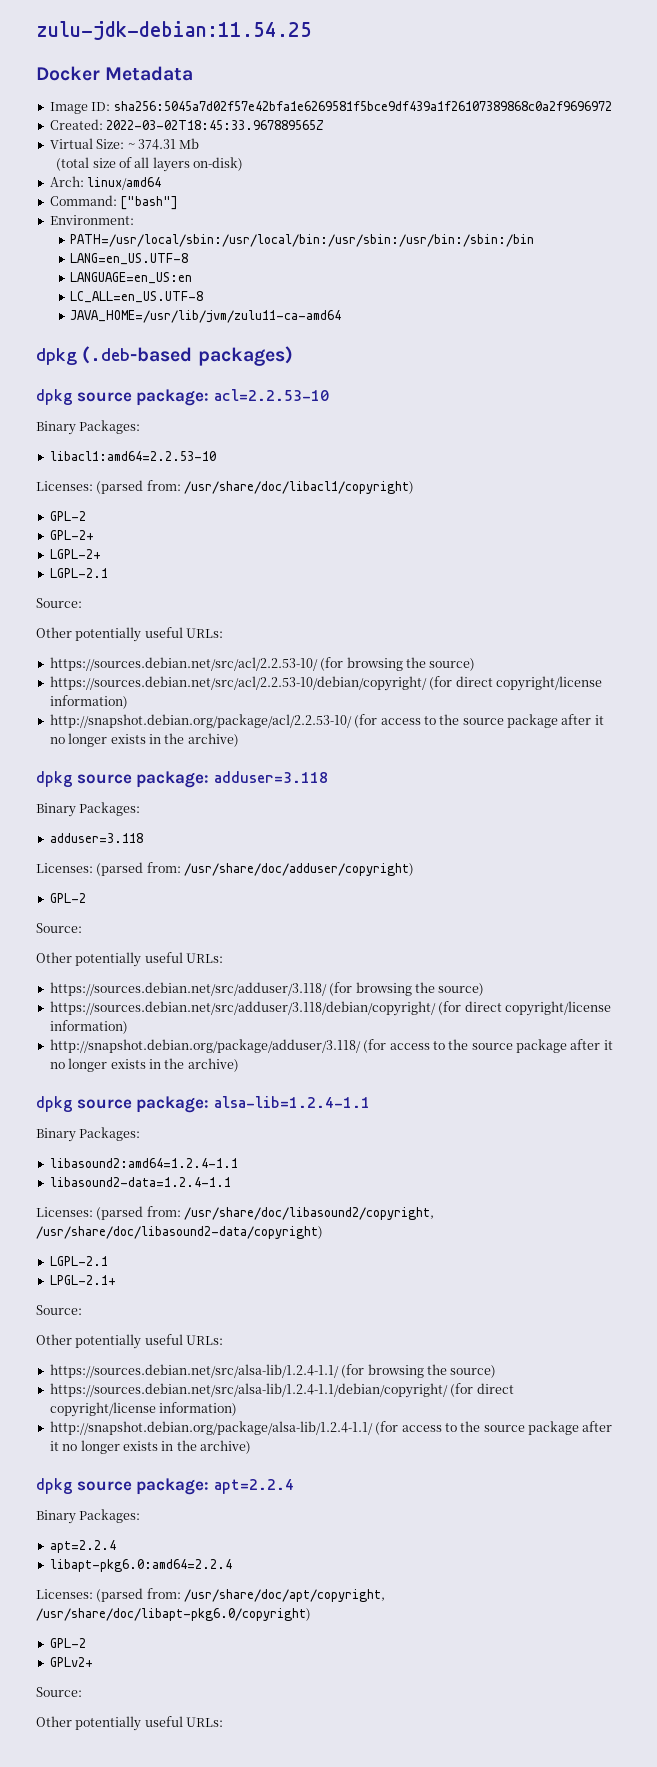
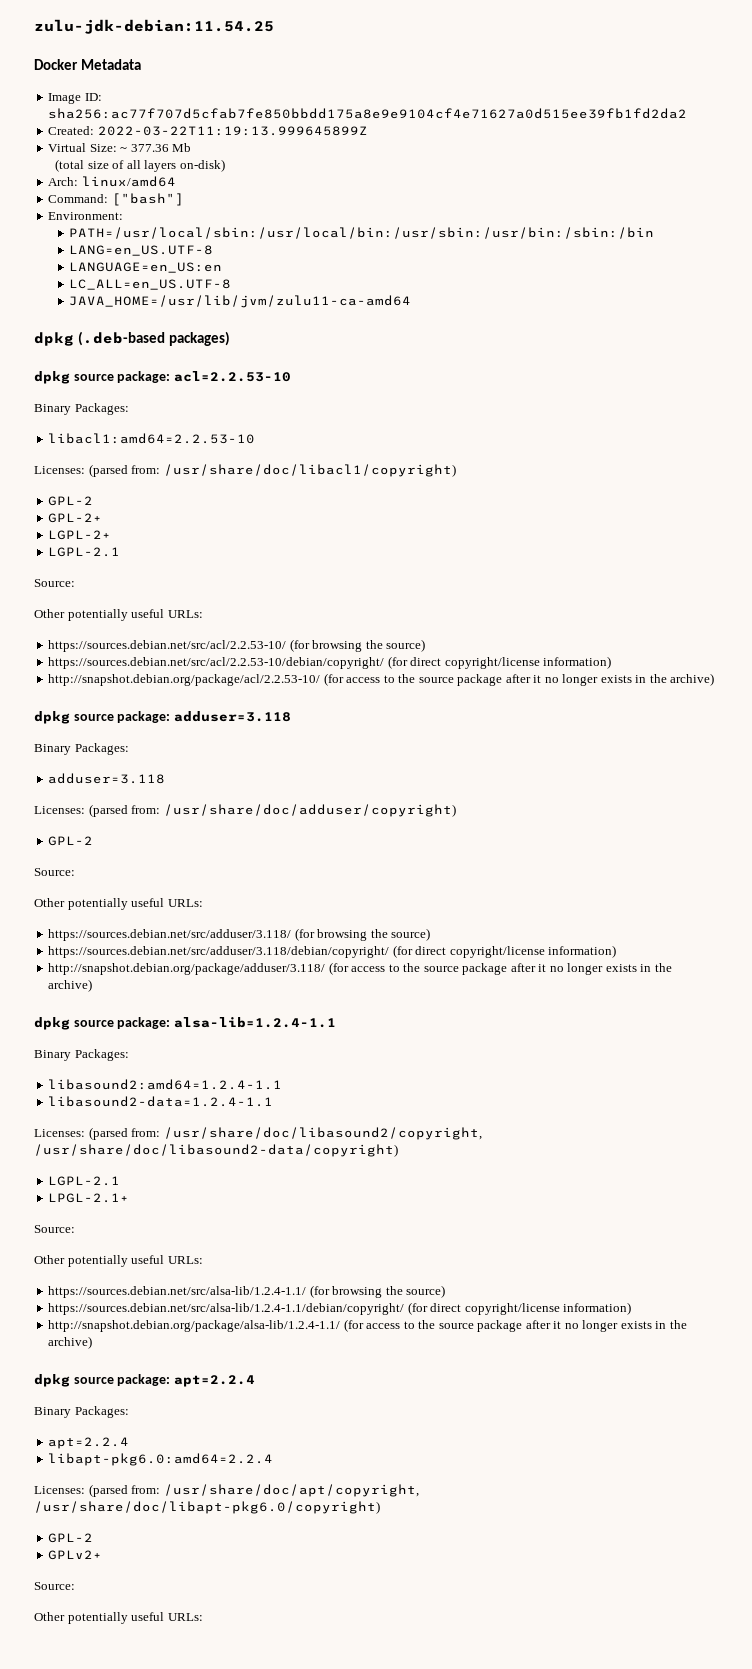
- Image ID: sha256:5045a7d02f57e42bfa1e6269581f5bce9df439a1f26107389868c0a2f9696972
+ Image ID: sha256:ac77f707d5cfab7fe850bbdd175a8e9e9104cf4e71627a0d515ee39fb1fd2da2
- Created: 2022-03-02T18:45:33.967889565Z
+ Created: 2022-03-22T11:19:13.999645899Z
- Virtual Size: ~ 374.31 Mb
+ Virtual Size: ~ 377.36 Mb

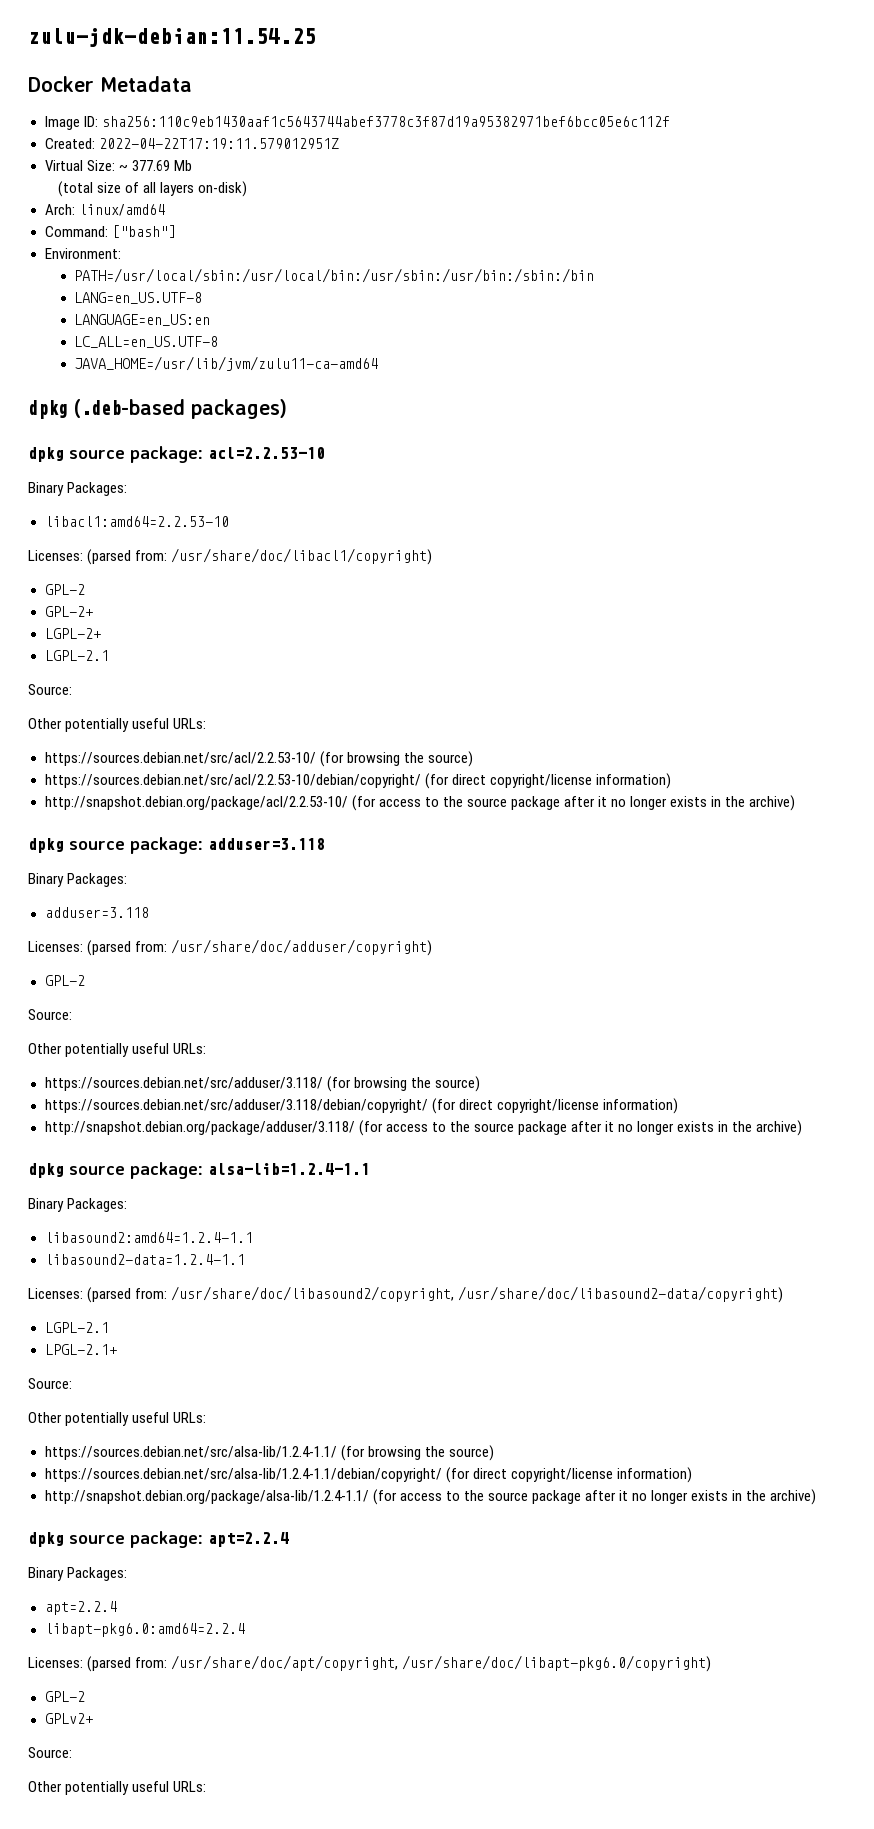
- Image ID: sha256:ac77f707d5cfab7fe850bbdd175a8e9e9104cf4e71627a0d515ee39fb1fd2da2
+ Image ID: sha256:110c9eb1430aaf1c5643744abef3778c3f87d19a95382971bef6bcc05e6c112f
- Created: 2022-03-22T11:19:13.999645899Z
+ Created: 2022-04-22T17:19:11.579012951Z
- Virtual Size: ~ 377.36 Mb
+ Virtual Size: ~ 377.69 Mb

